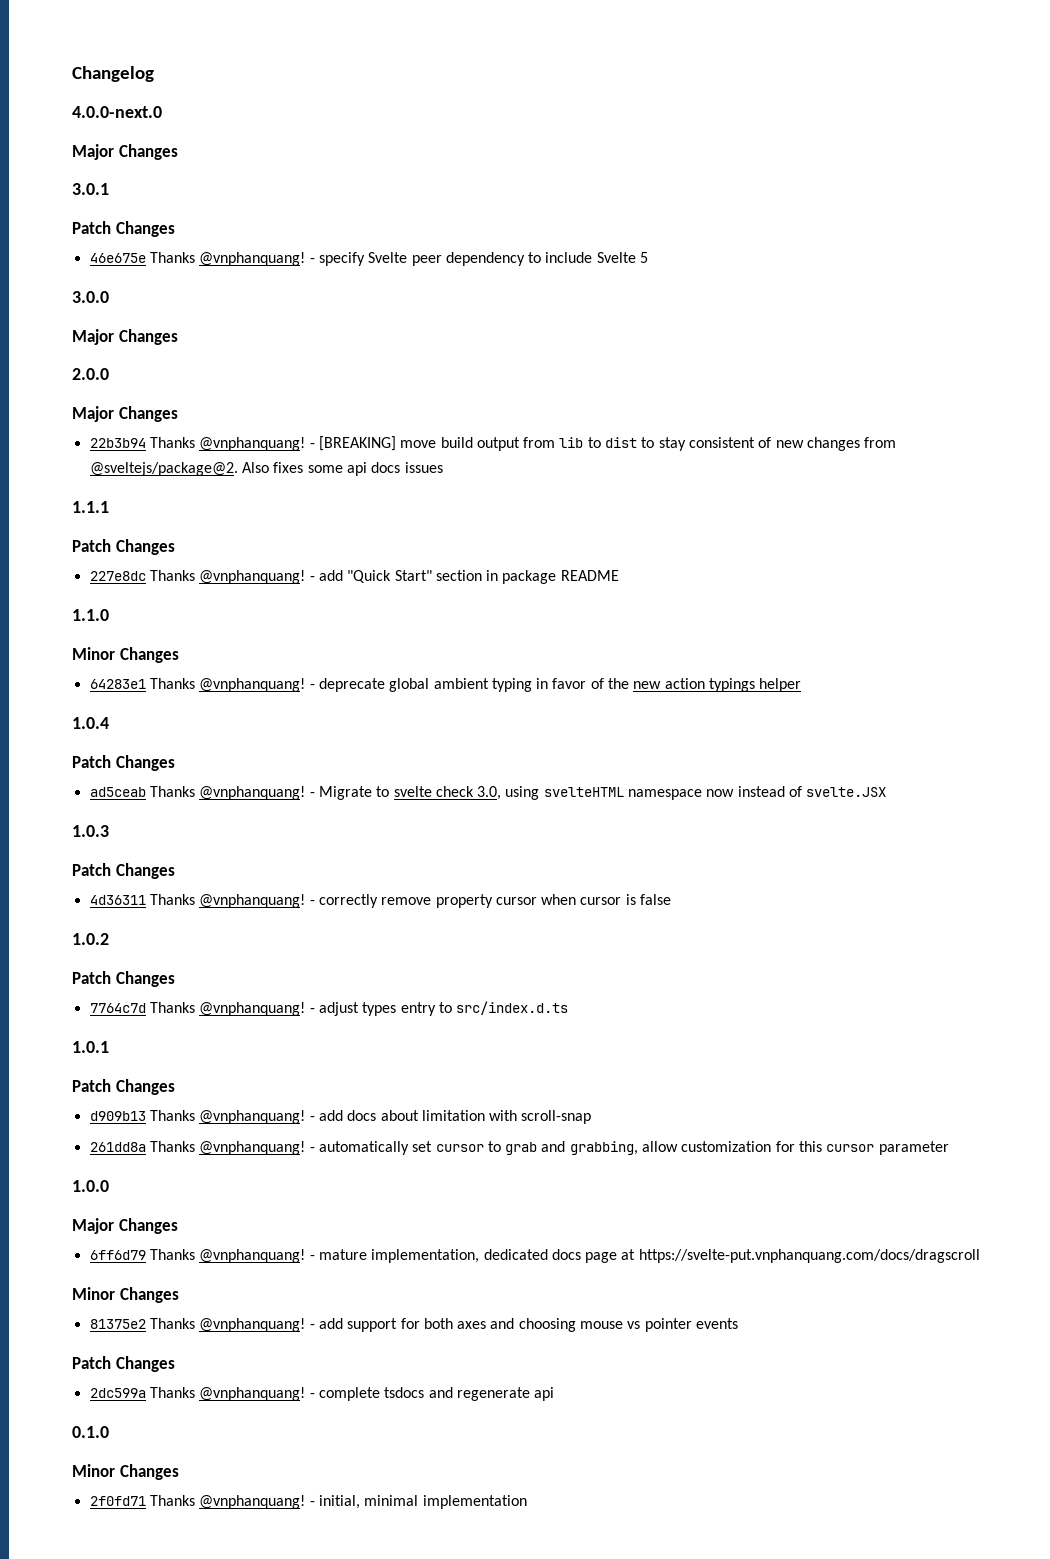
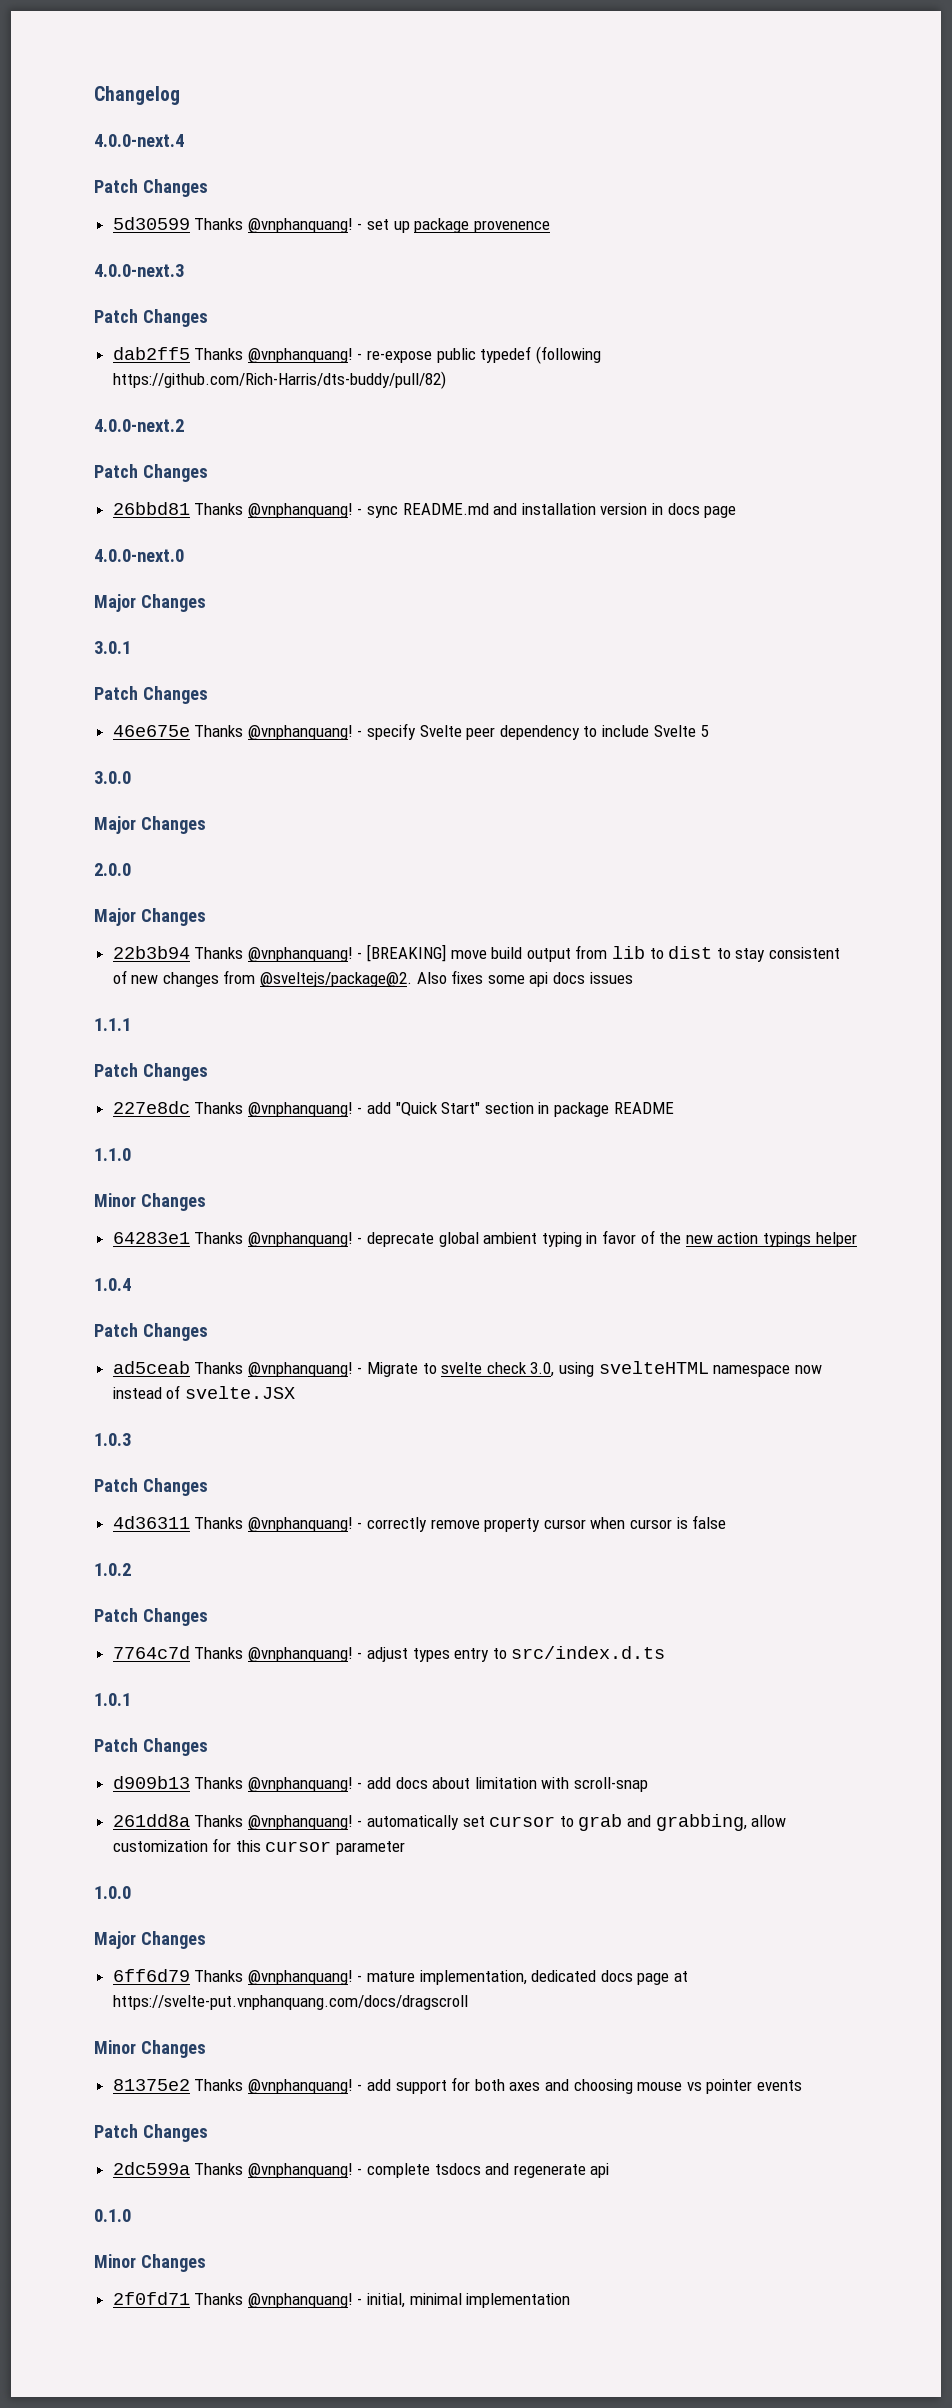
+ 4.0.0-next.4
+ Patch Changes
+ 5d30599 Thanks @vnphanquang! - set up package provenence
+ 4.0.0-next.3
+ Patch Changes
+ dab2ff5 Thanks @vnphanquang! - re-expose public typedef (following https://github.com/Rich-Harris/dts-buddy/pull/82)
+ 4.0.0-next.2
+ Patch Changes
+ 26bbd81 Thanks @vnphanquang! - sync README.md and installation version in docs page

